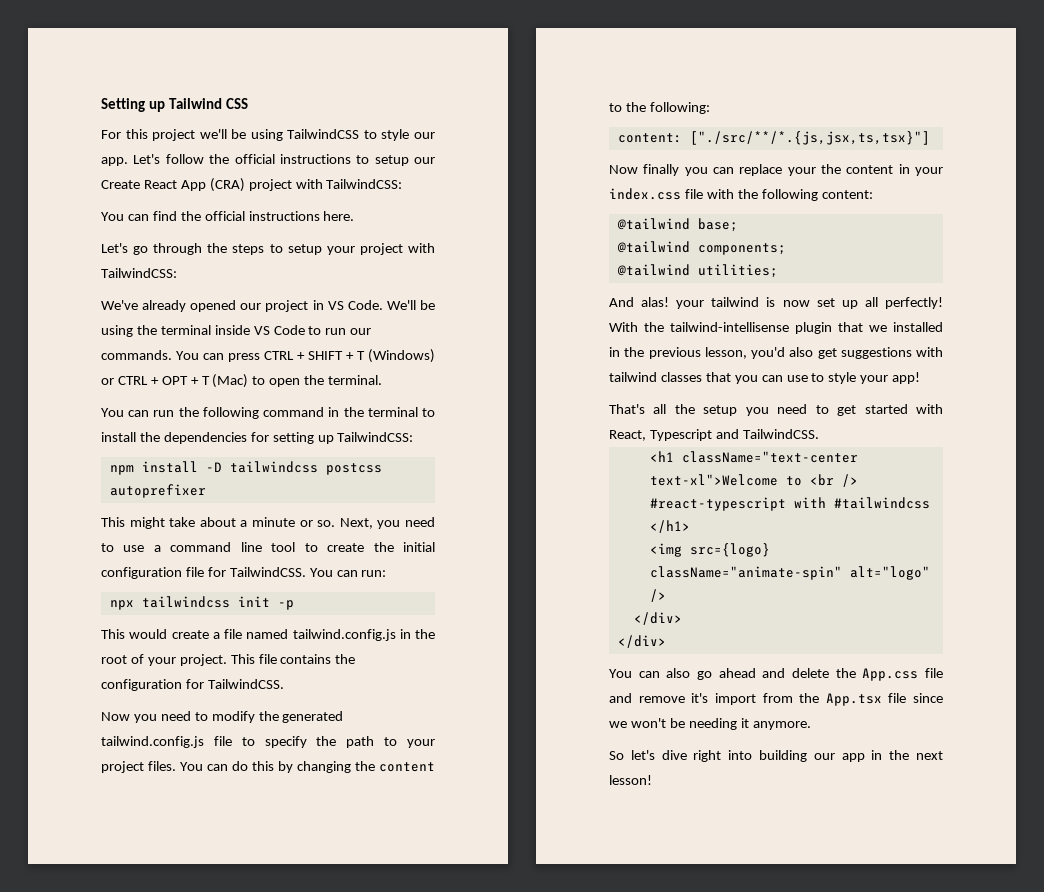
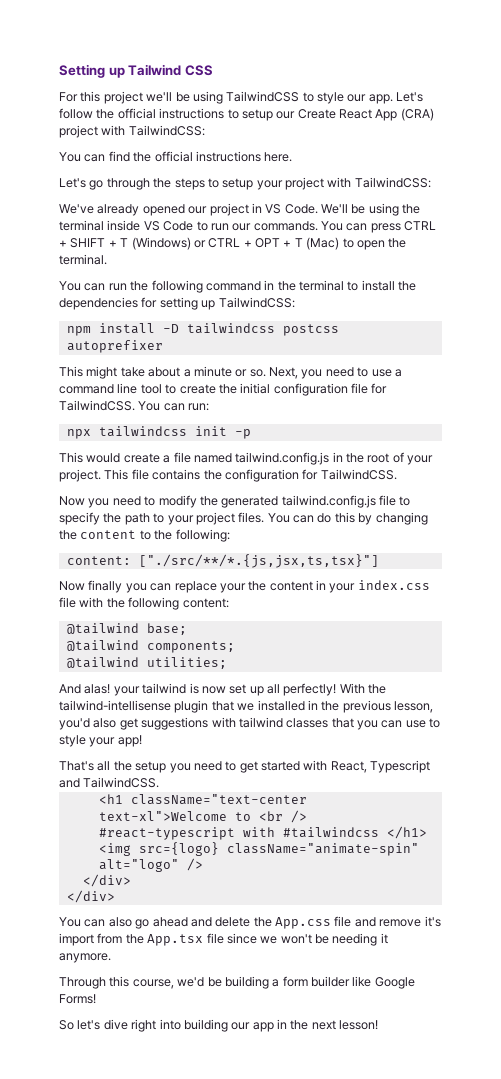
+ Through this course, we'd be building a form builder like Google Forms!

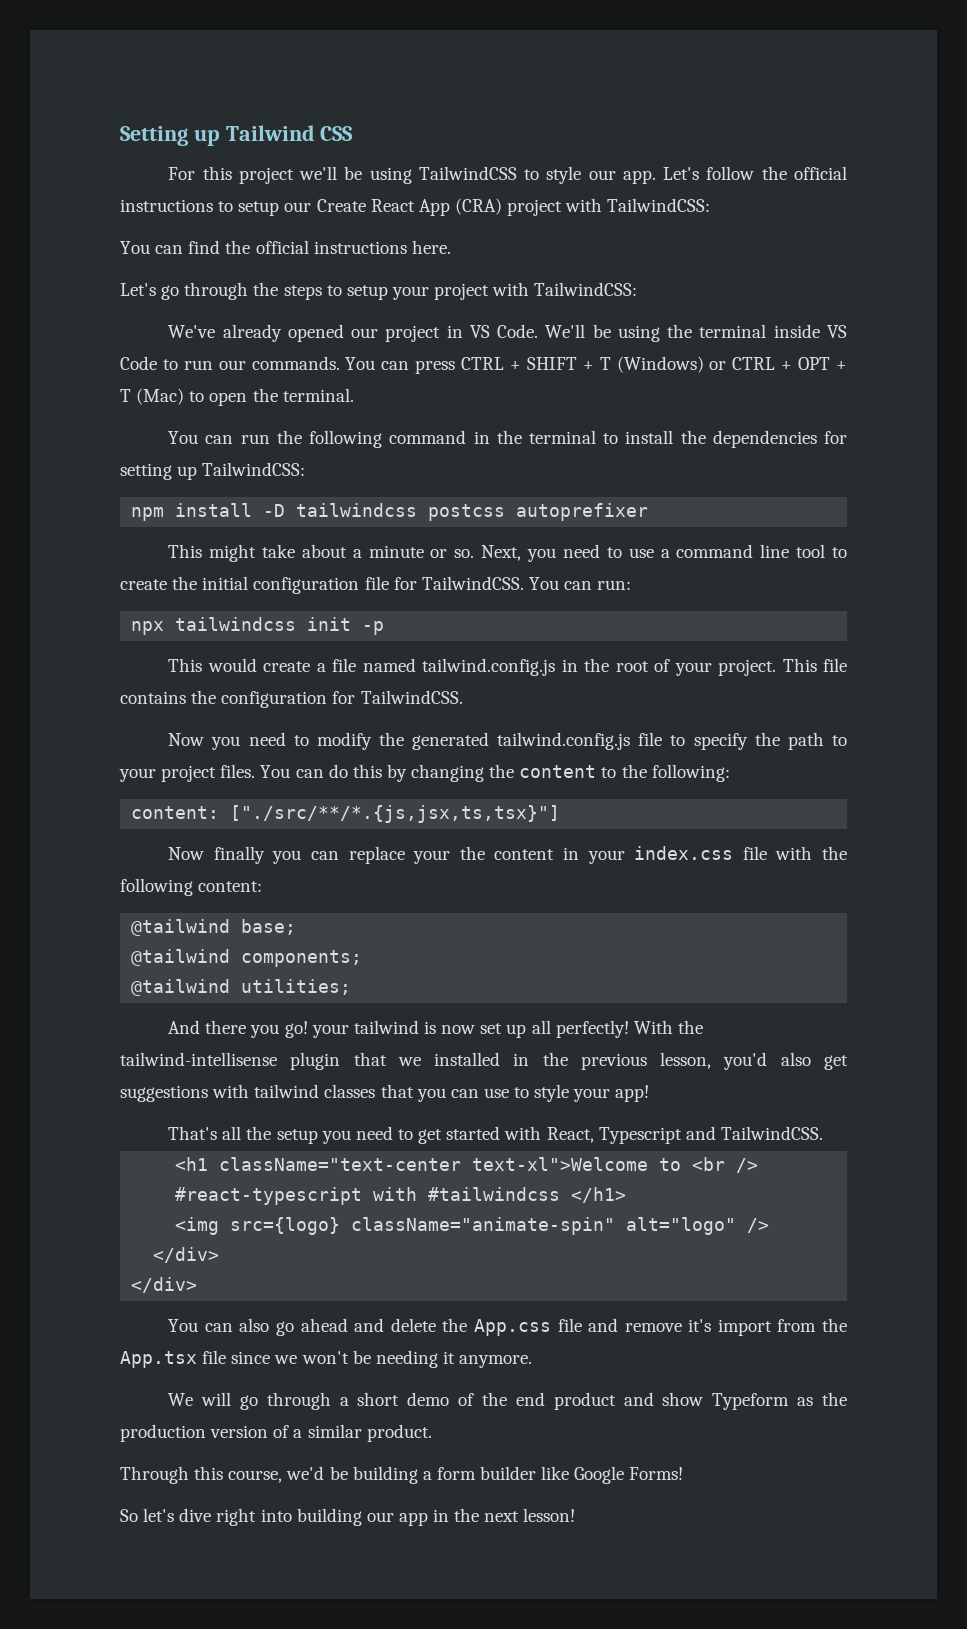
- And alas! your tailwind is now set up all perfectly!
+ And there you go! your tailwind is now set up all perfectly!
+ We will go through a short demo of the end product and show Typeform as the production version of a similar product.

